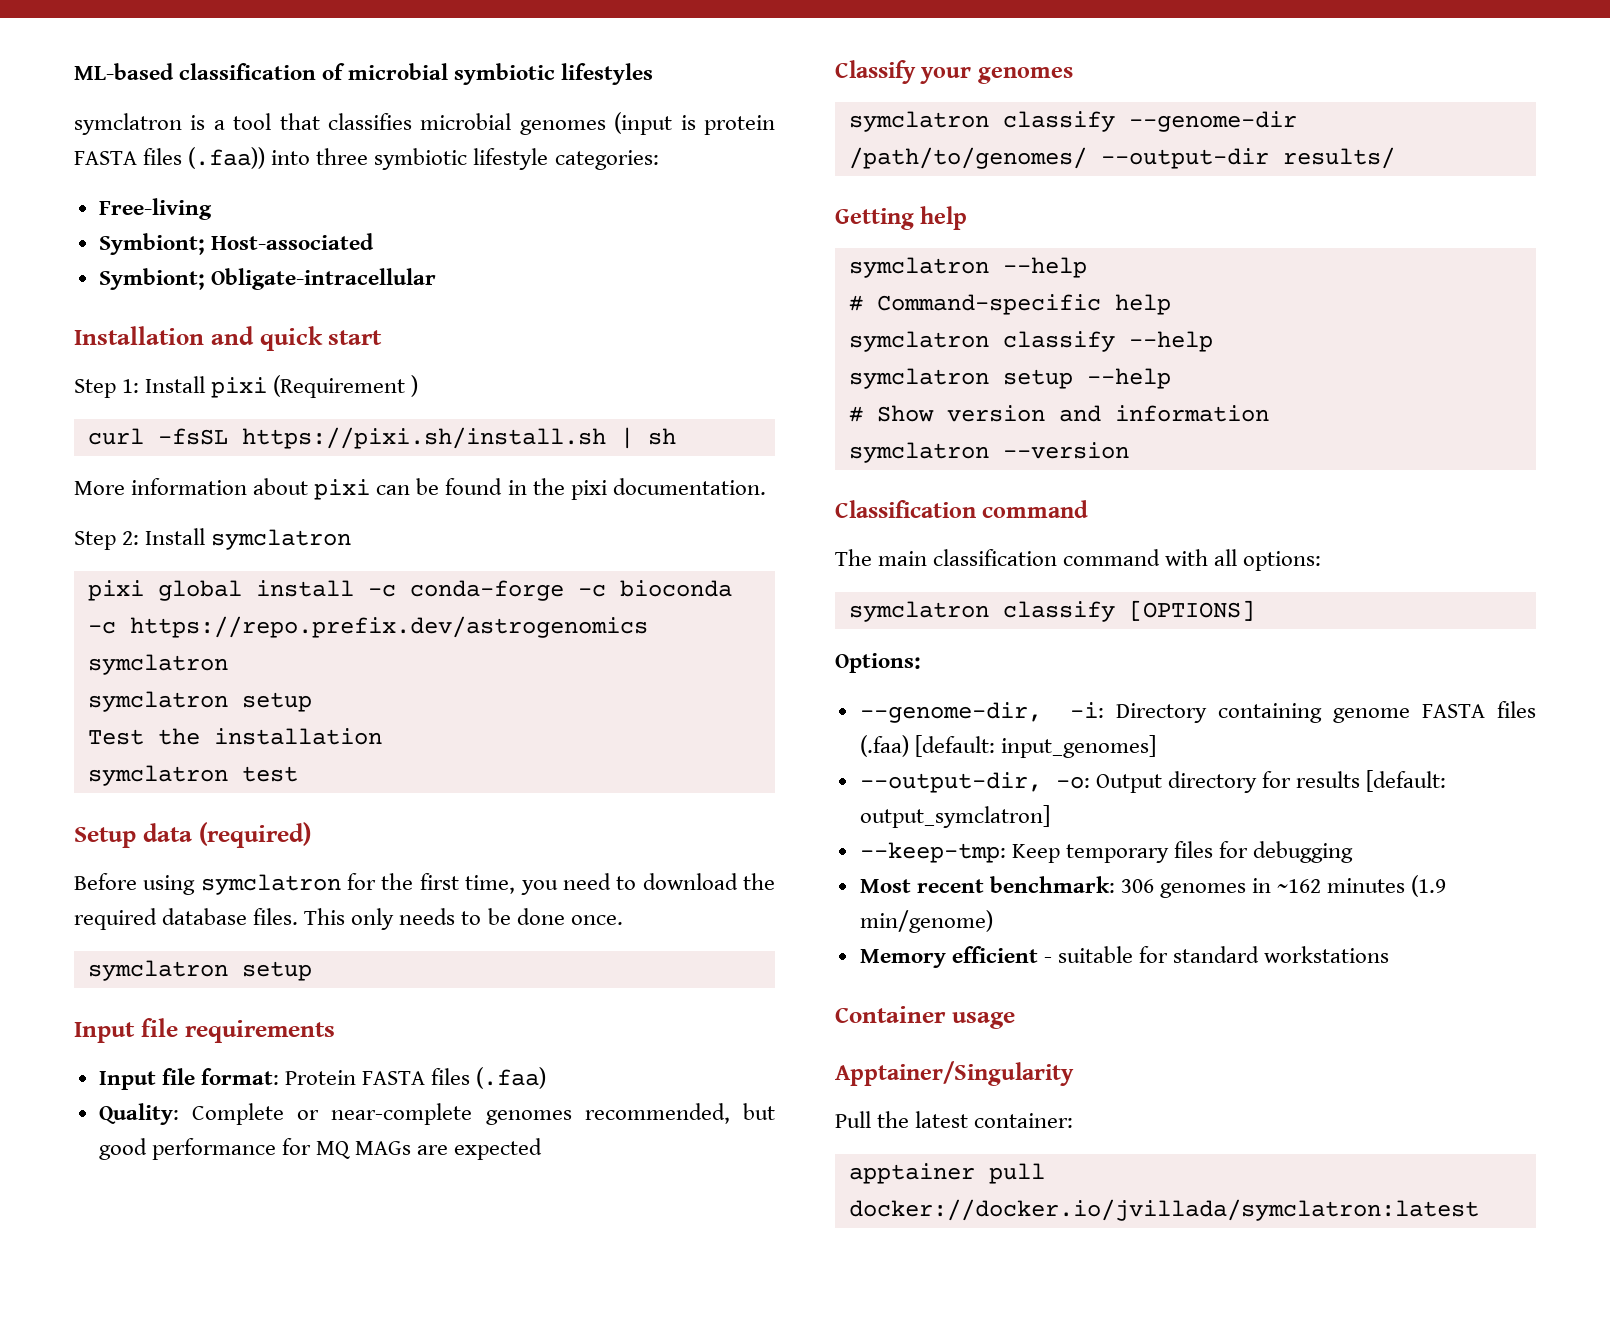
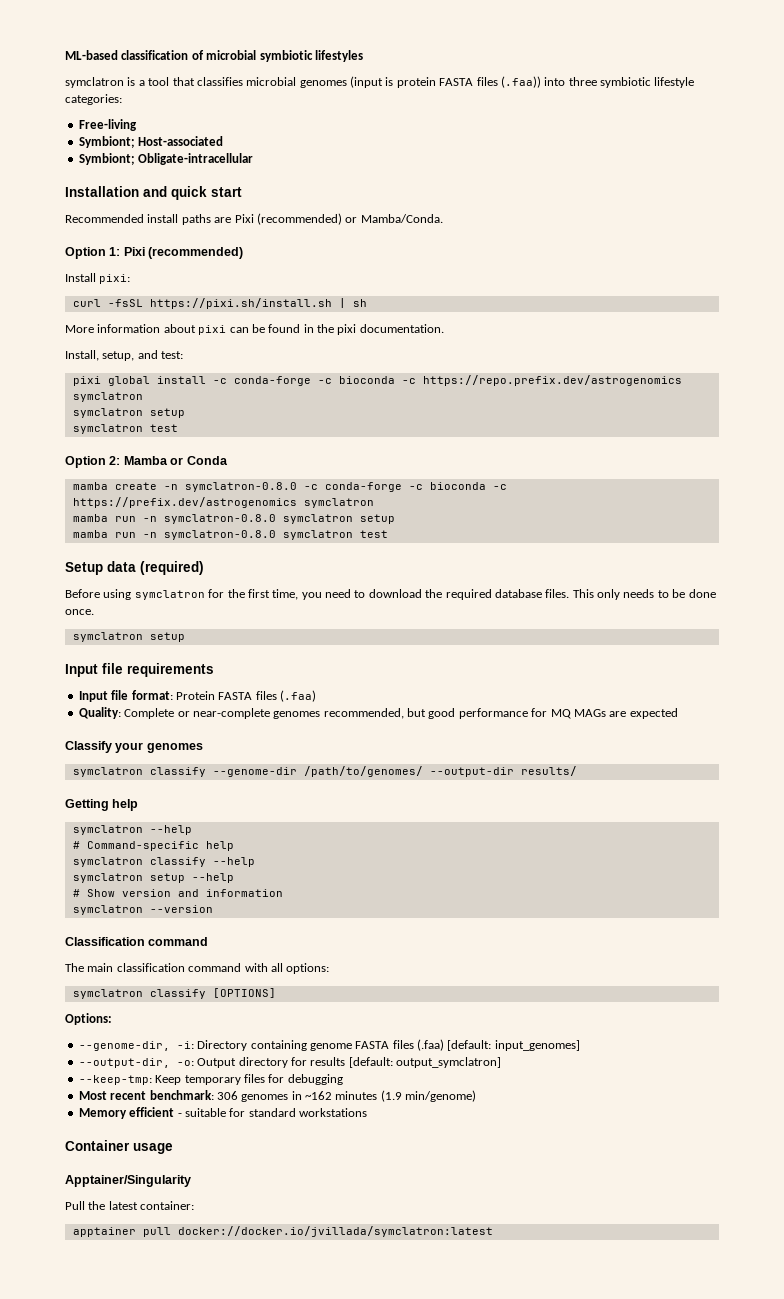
- Step 1: Install pixi (Requirement )
+ Recommended install paths are Pixi (recommended) or Mamba/Conda.
+ Option 1: Pixi (recommended)
+ Install pixi:
- Step 2: Install symclatron
+ Install, setup, and test:
  pixi global install -c conda-forge -c bioconda -c https://repo.prefix.dev/astrogenomics symclatron
  symclatron setup
- Test the installation
  symclatron test
+ Option 2: Mamba or Conda
+ mamba create -n symclatron-0.8.0 -c conda-forge -c bioconda -c https://prefix.dev/astrogenomics symclatron
+ mamba run -n symclatron-0.8.0 symclatron setup
+ mamba run -n symclatron-0.8.0 symclatron test

